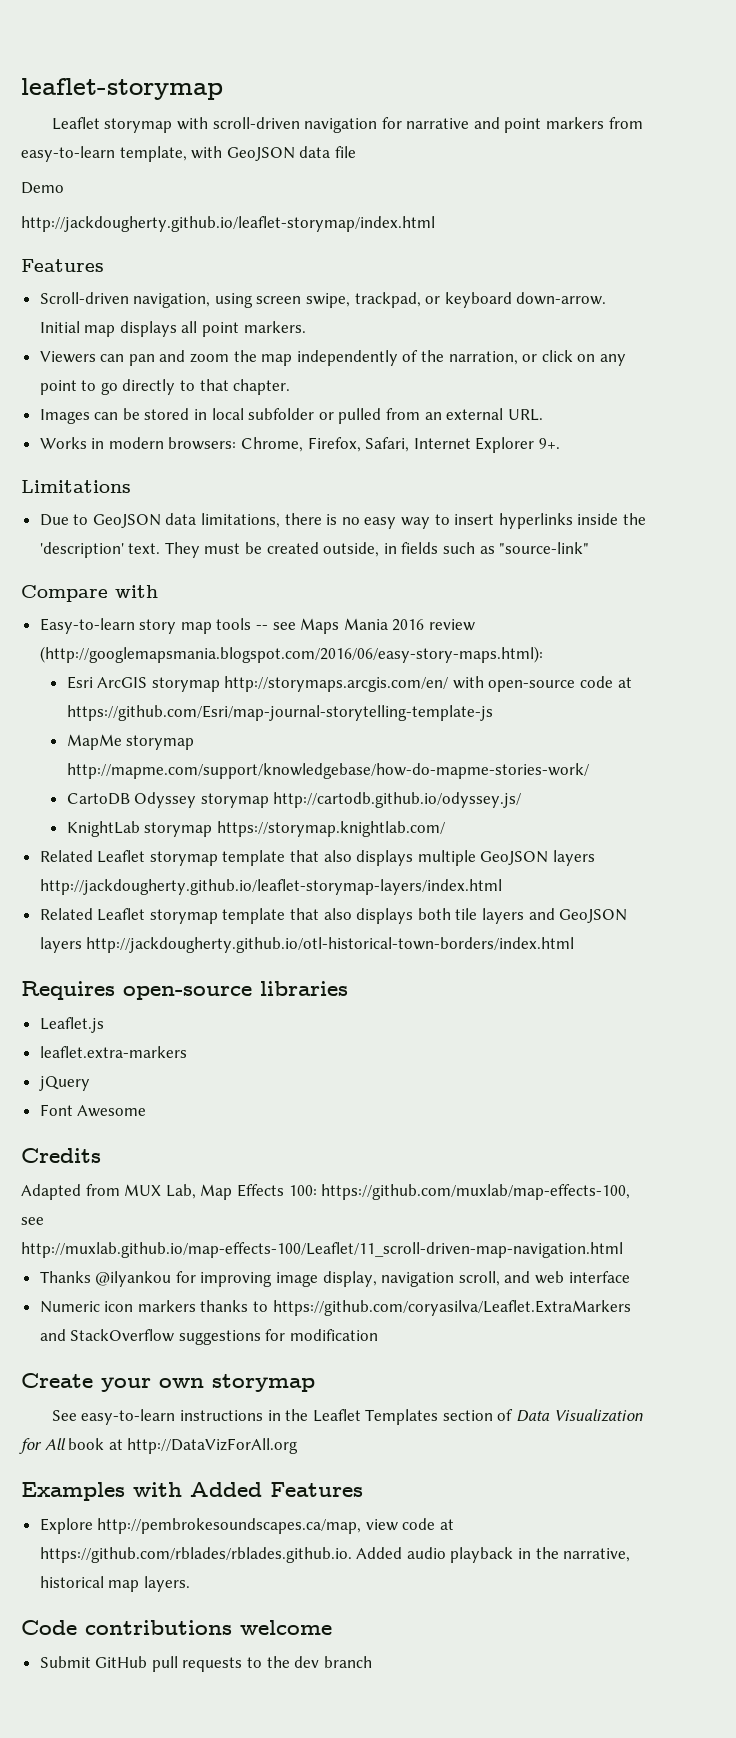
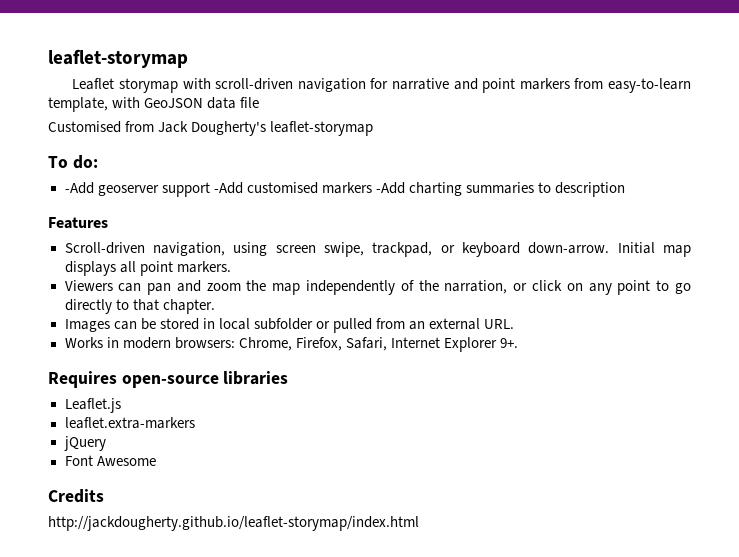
- Demo
- http://jackdougherty.github.io/leaflet-storymap/index.html
+ Customised from Jack Dougherty's leaflet-storymap
+ To do:
+ -Add geoserver support -Add customised markers -Add charting summaries to description
- Limitations
- Due to GeoJSON data limitations, there is no easy way to insert hyperlinks inside the 'description' text. They must be created outside, in fields such as "source-link"
- Compare with
- Easy-to-learn story map tools -- see Maps Mania 2016 review (http://googlemapsmania.blogspot.com/2016/06/easy-story-maps.html):
- Esri ArcGIS storymap http://storymaps.arcgis.com/en/ with open-source code at https://github.com/Esri/map-journal-storytelling-template-js
- MapMe storymap http://mapme.com/support/knowledgebase/how-do-mapme-stories-work/
- CartoDB Odyssey storymap http://cartodb.github.io/odyssey.js/
- KnightLab storymap https://storymap.knightlab.com/
- Related Leaflet storymap template that also displays multiple GeoJSON layers http://jackdougherty.github.io/leaflet-storymap-layers/index.html
- Related Leaflet storymap template that also displays both tile layers and GeoJSON layers http://jackdougherty.github.io/otl-historical-town-borders/index.html
- Adapted from MUX Lab, Map Effects 100: https://github.com/muxlab/map-effects-100, see http://muxlab.github.io/map-effects-100/Leaflet/11_scroll-driven-map-navigation.html
- Thanks @ilyankou for improving image display, navigation scroll, and web interface
- Numeric icon markers thanks to https://github.com/coryasilva/Leaflet.ExtraMarkers and StackOverflow suggestions for modification
- Create your own storymap
- See easy-to-learn instructions in the Leaflet Templates section of Data Visualization for All book at http://DataVizForAll.org
- Examples with Added Features
- Explore http://pembrokesoundscapes.ca/map, view code at https://github.com/rblades/rblades.github.io. Added audio playback in the narrative, historical map layers.
- Code contributions welcome
- Submit GitHub pull requests to the dev branch
+ http://jackdougherty.github.io/leaflet-storymap/index.html

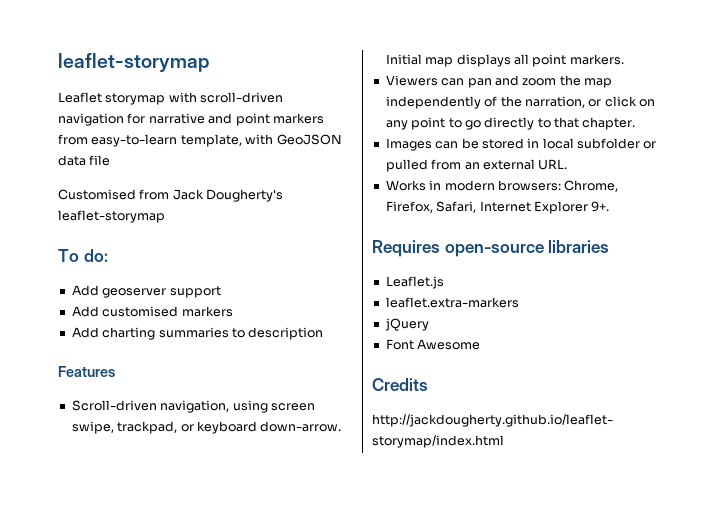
- -Add geoserver support -Add customised markers -Add charting summaries to description
+ Add geoserver support
+ Add customised markers
+ Add charting summaries to description

